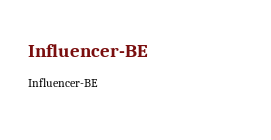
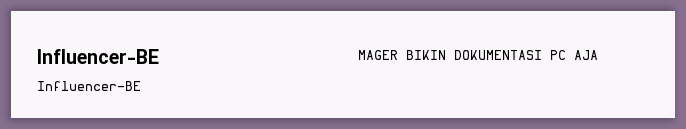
+ MAGER BIKIN DOKUMENTASI PC AJA

